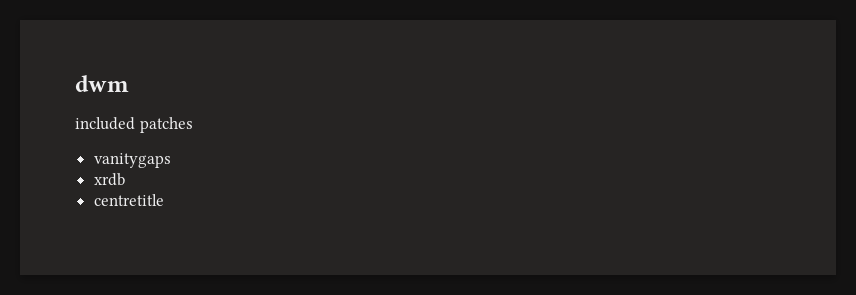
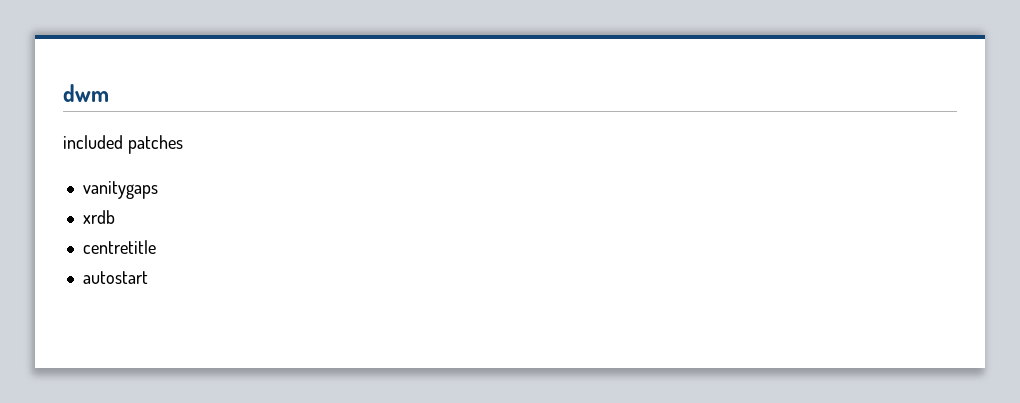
+ autostart

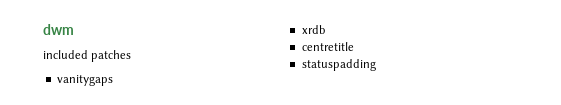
- autostart
+ statuspadding

